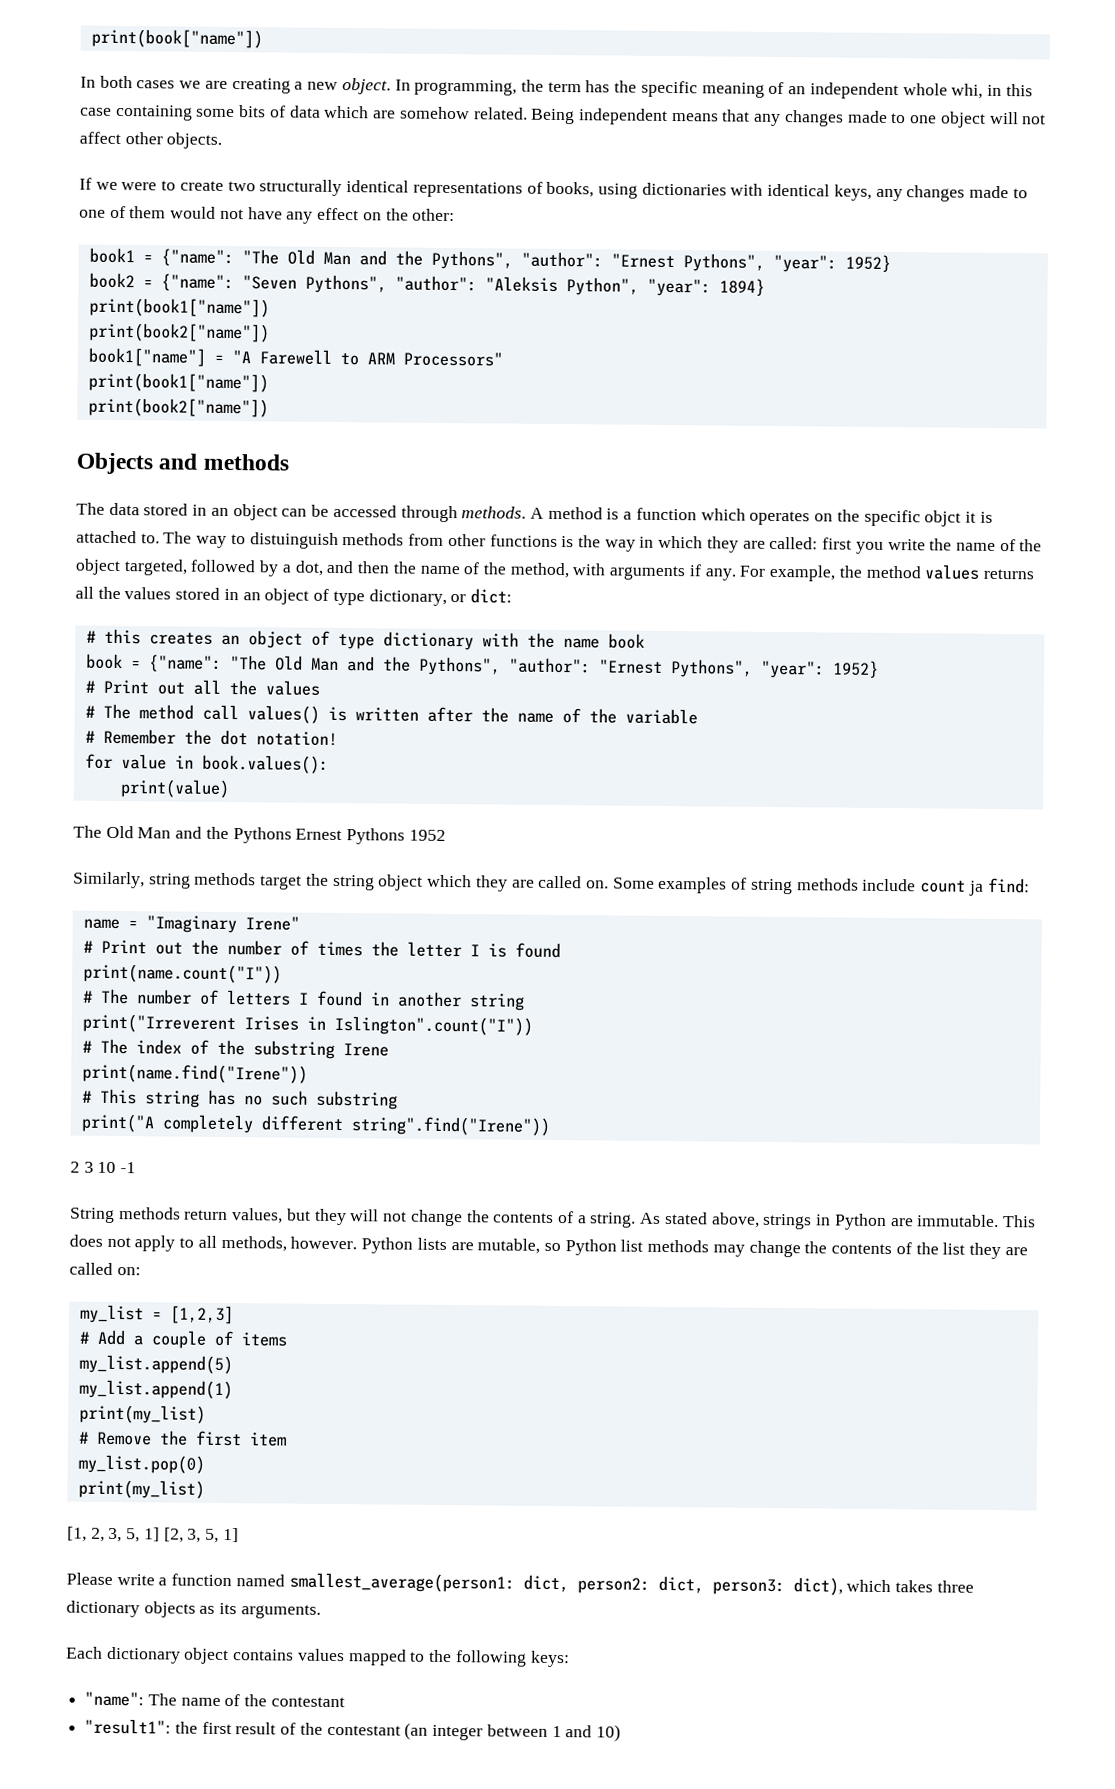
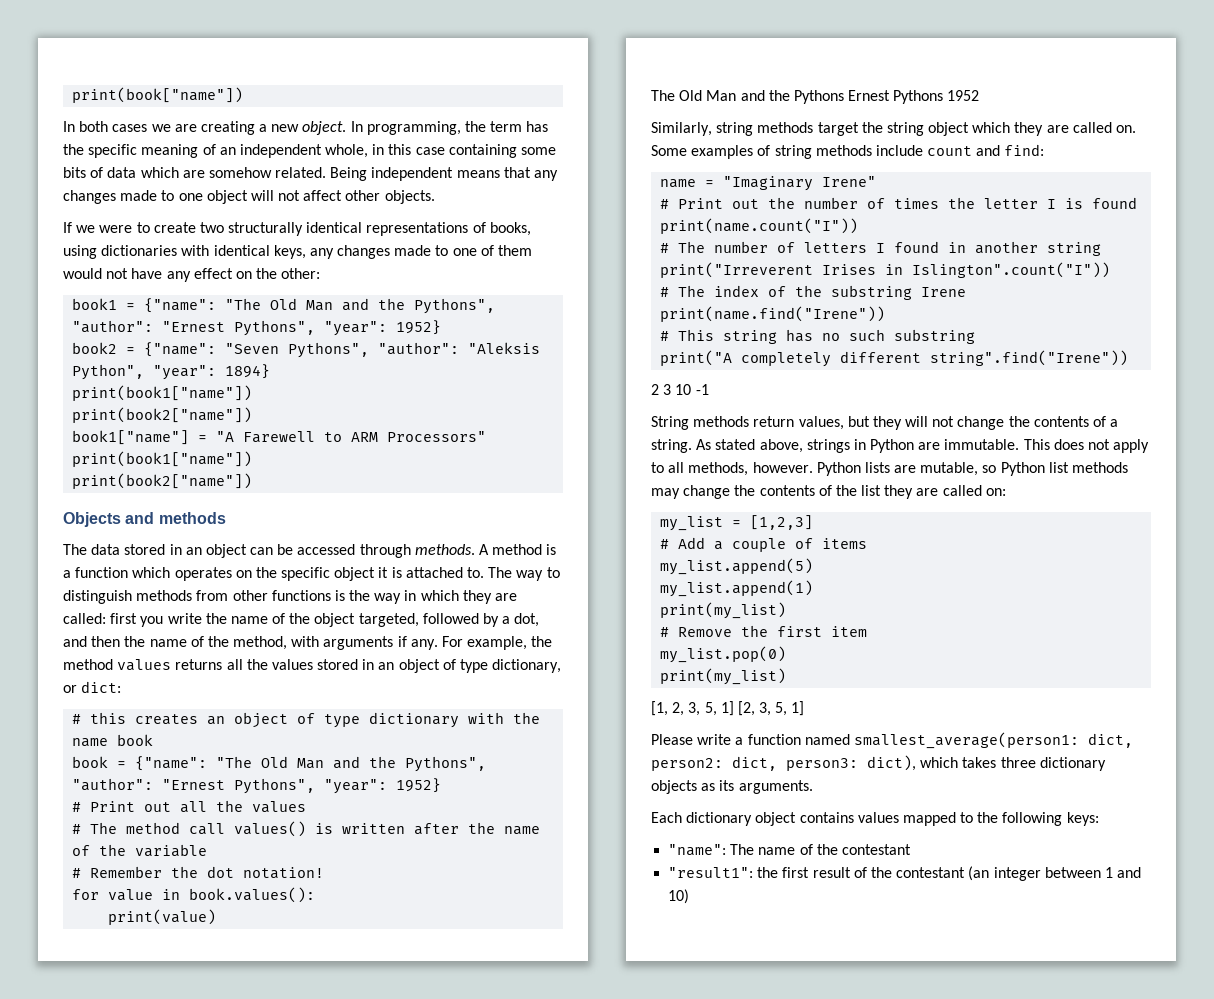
- In programming, the term has the specific meaning of an independent whole whi, in this case containing some bits of data which are somehow related.
+ In programming, the term has the specific meaning of an independent whole, in this case containing some bits of data which are somehow related.
- A method is a function which operates on the specific objct it is attached to.
+ A method is a function which operates on the specific object it is attached to.
- The way to distuinguish methods from other functions is the way in which they are called: first you write the name of the object targeted, followed by a dot, and then the name of the method, with arguments if any.
+ The way to distinguish methods from other functions is the way in which they are called: first you write the name of the object targeted, followed by a dot, and then the name of the method, with arguments if any.
- Some examples of string methods include count ja find:
+ Some examples of string methods include count and find:

